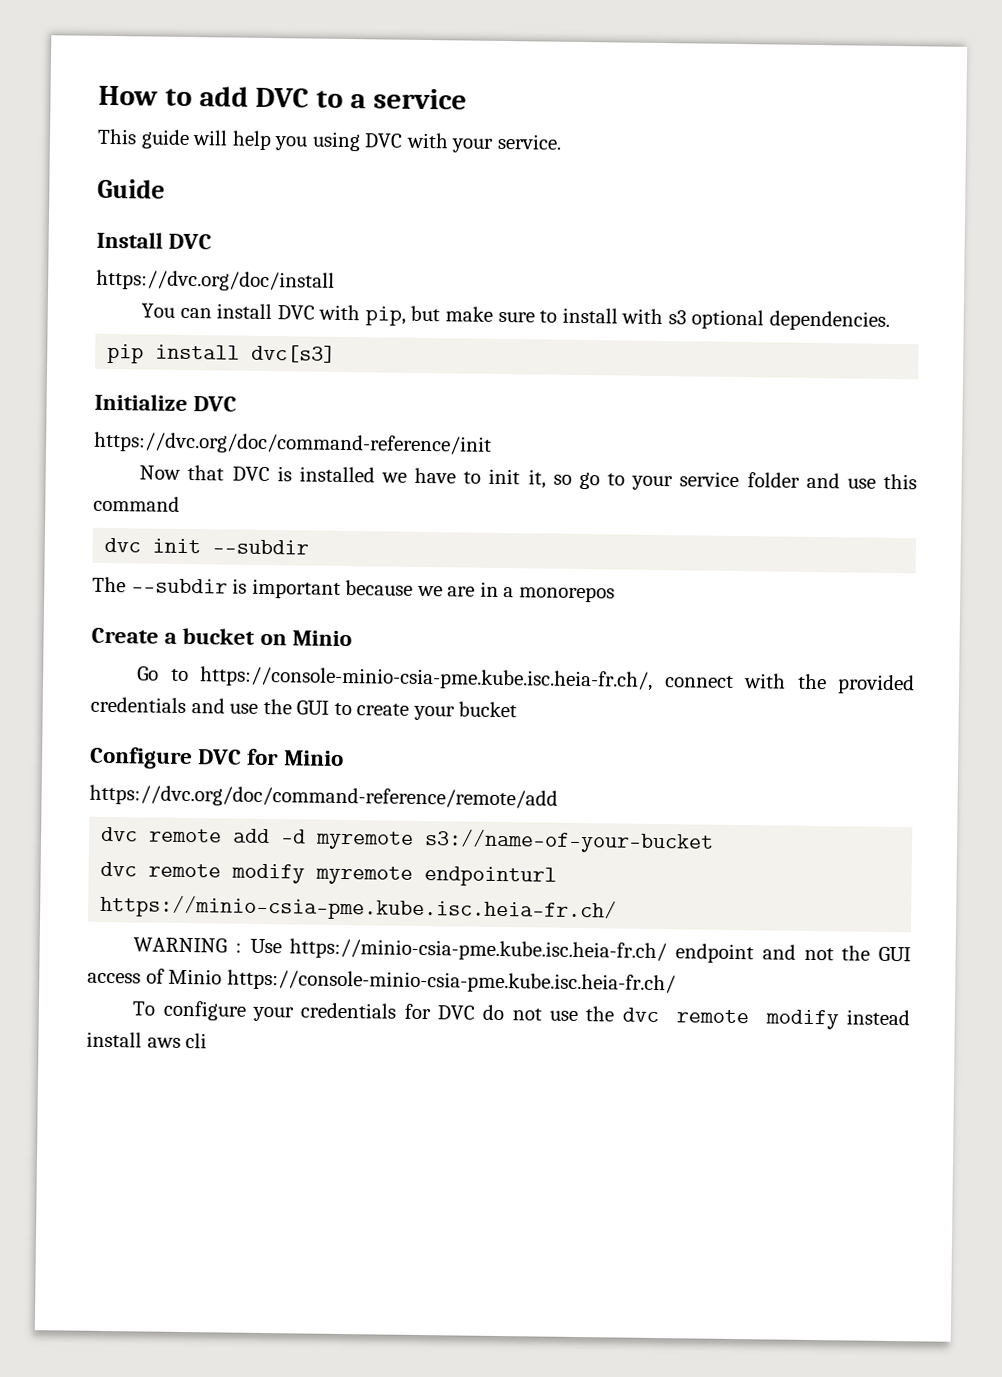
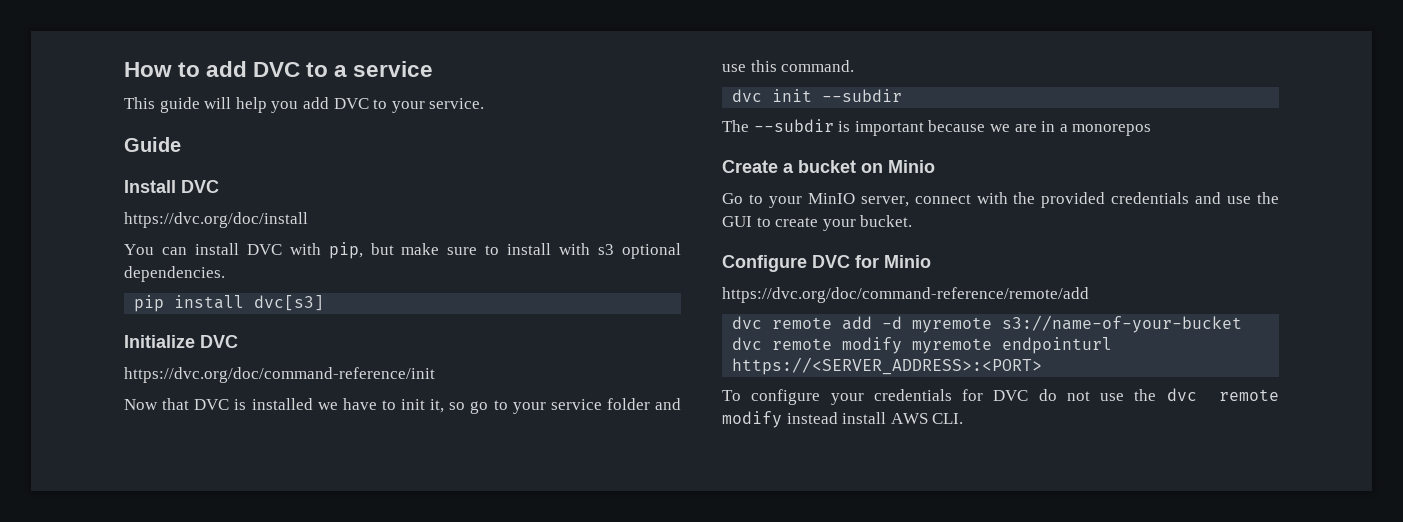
- This guide will help you using DVC with your service.
+ This guide will help you add DVC to your service.
- Now that DVC is installed we have to init it, so go to your service folder and use this command
+ Now that DVC is installed we have to init it, so go to your service folder and use this command.
- Go to https://console-minio-csia-pme.kube.isc.heia-fr.ch/, connect with the provided credentials and use the GUI to create your bucket
+ Go to your MinIO server, connect with the provided credentials and use the GUI to create your bucket.
- dvc remote modify myremote endpointurl https://minio-csia-pme.kube.isc.heia-fr.ch/
- WARNING : Use https://minio-csia-pme.kube.isc.heia-fr.ch/ endpoint and not the GUI access of Minio https://console-minio-csia-pme.kube.isc.heia-fr.ch/
+ dvc remote modify myremote endpointurl https://<SERVER_ADDRESS>:<PORT>
- To configure your credentials for DVC do not use the dvc remote modify instead install aws cli
+ To configure your credentials for DVC do not use the dvc remote modify instead install AWS CLI.

